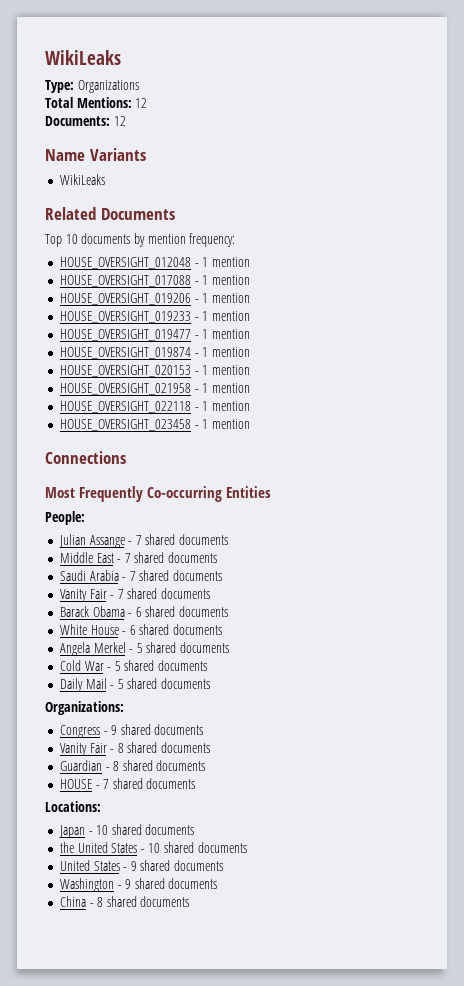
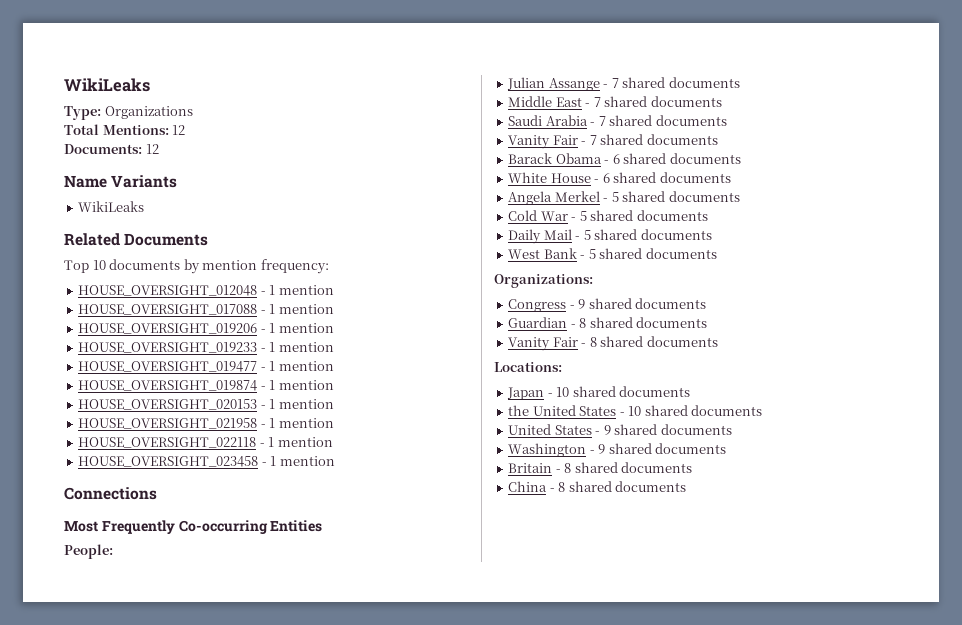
+ West Bank - 5 shared documents
- Vanity Fair - 8 shared documents
- HOUSE - 7 shared documents
+ Vanity Fair - 8 shared documents
+ Britain - 8 shared documents

